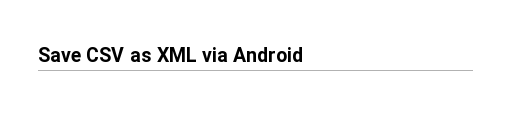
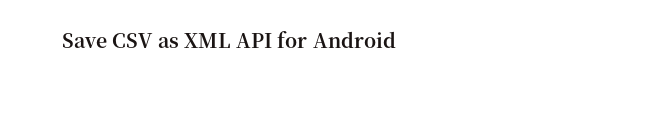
- Save CSV as XML via Android
+ Save CSV as XML API for Android

